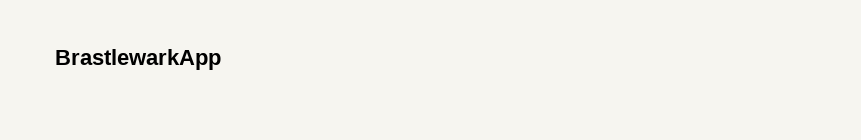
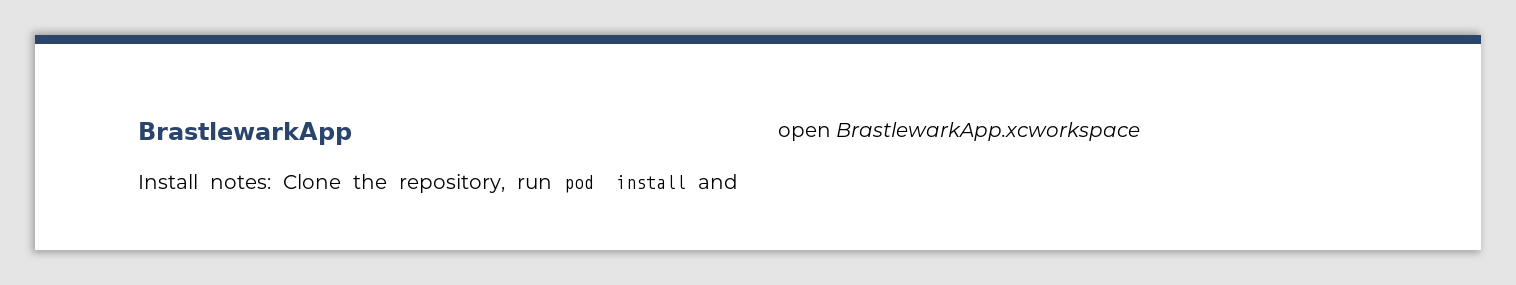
+ Install notes: Clone the repository, run pod install and open BrastlewarkApp.xcworkspace

